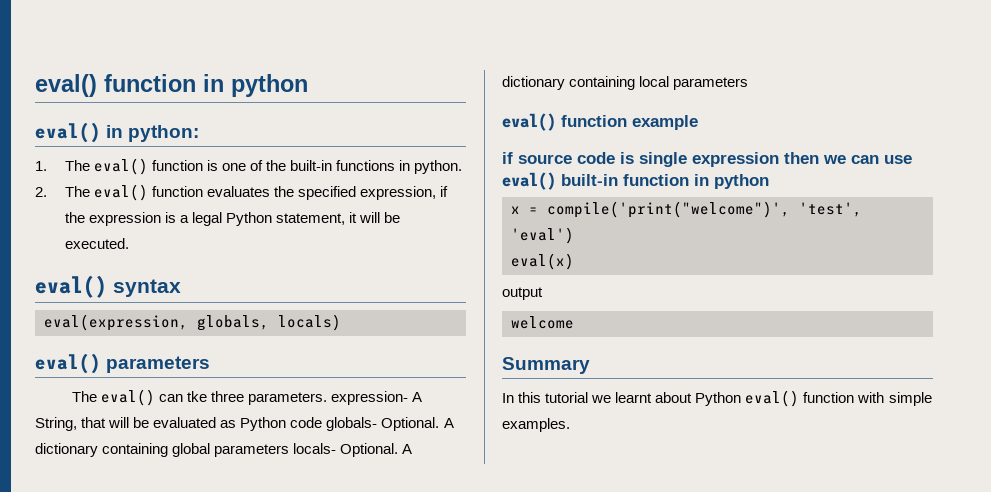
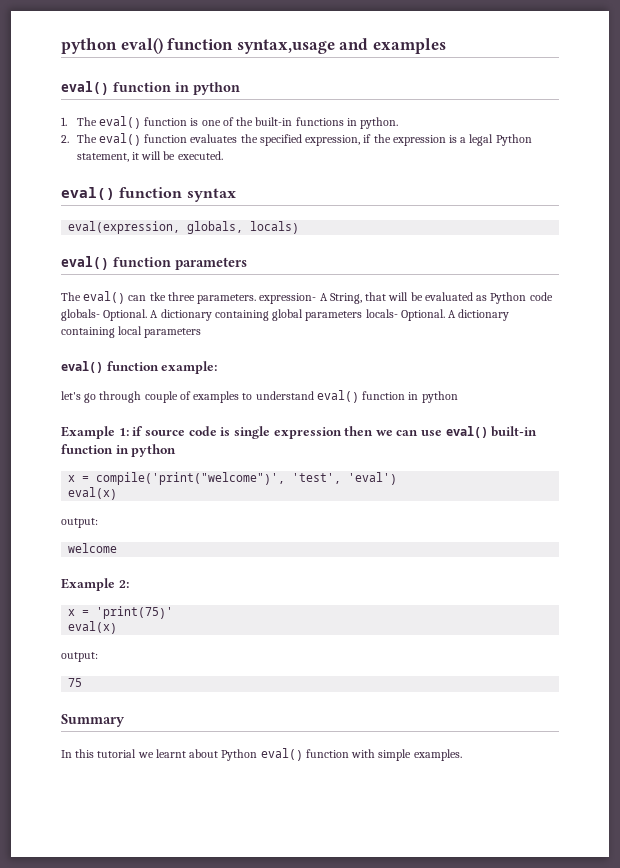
+ python eval() function syntax,usage and examples
  eval() function in python
- eval() in python:
- eval() syntax
+ eval() function syntax
- eval() parameters
+ eval() function parameters
- eval() function example
- if source code is single expression then we can use eval() built-in function in python
+ eval() function example:
+ let's go through couple of examples to understand eval() function in python
+ Example 1: if source code is single expression then we can use eval() built-in function in python
  x = compile('print("welcome")', 'test', 'eval')
  eval(x)
- output
+ output:
+ Example 2:
+ x = 'print(75)'
+ eval(x)
+ output:
+ 75

